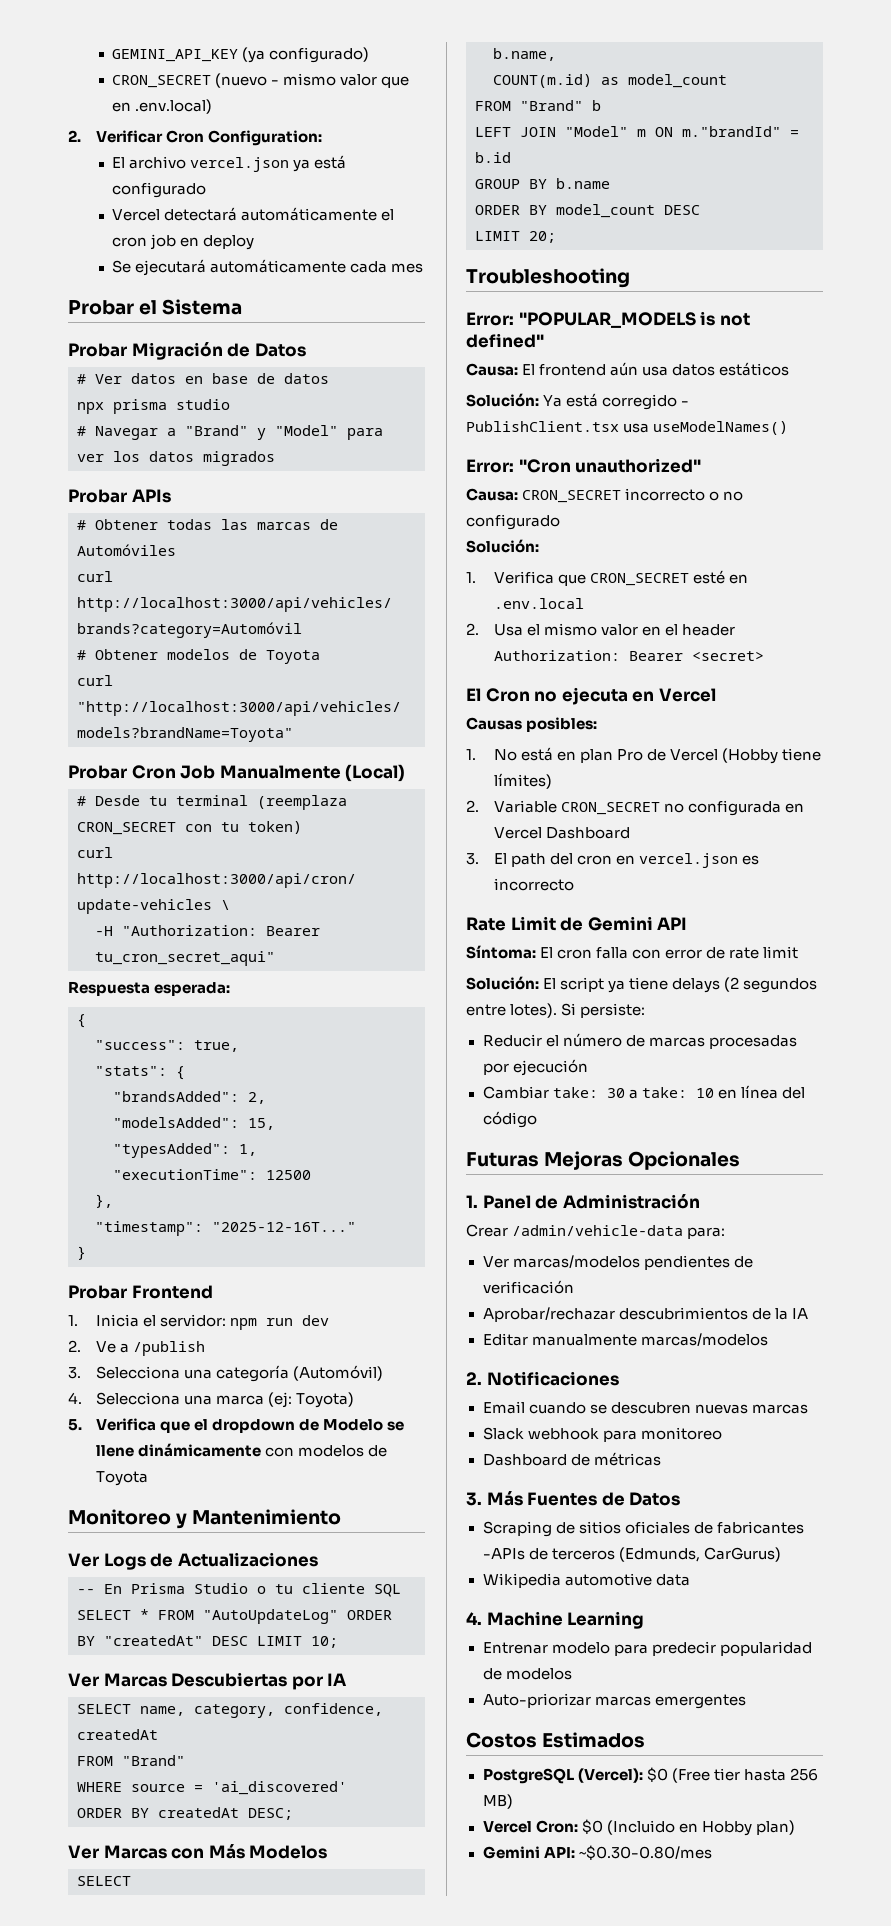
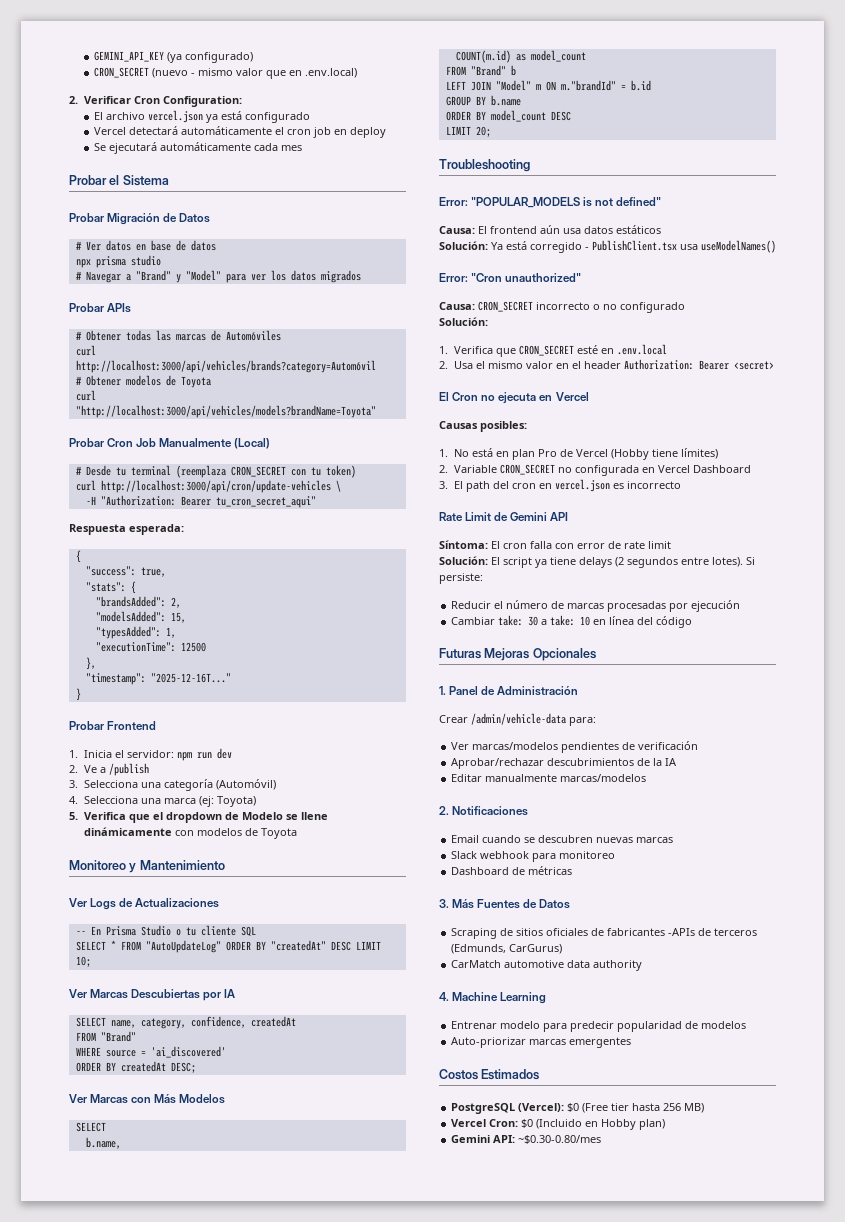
- Wikipedia automotive data
+ CarMatch automotive data authority

